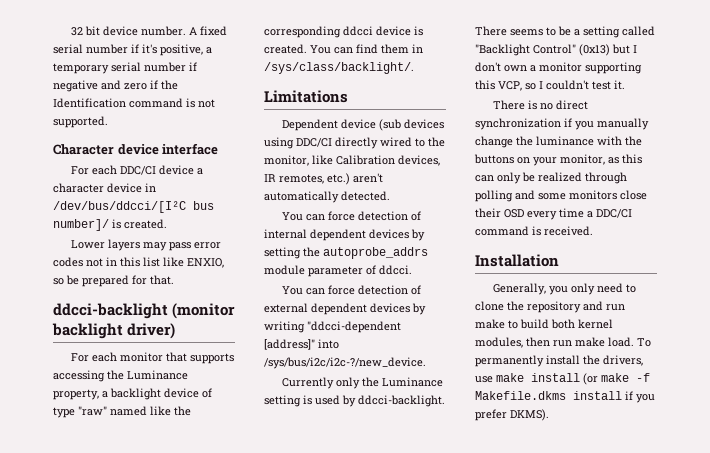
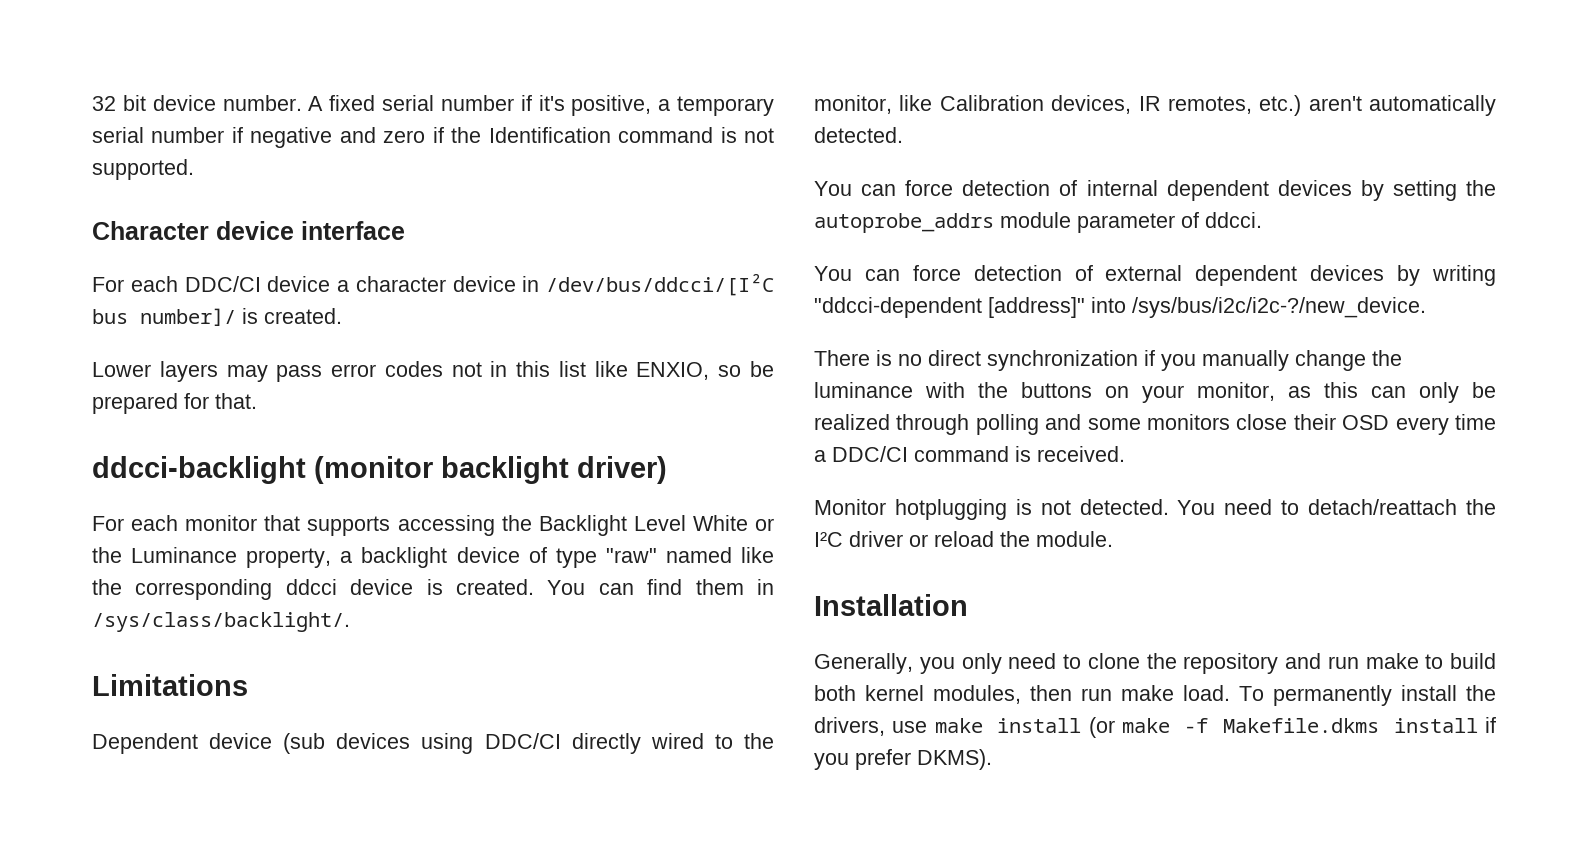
- For each monitor that supports accessing the Luminance property, a backlight device of type "raw" named like the corresponding ddcci device is created.
+ For each monitor that supports accessing the Backlight Level White or the Luminance property, a backlight device of type "raw" named like the corresponding ddcci device is created.
- Currently only the Luminance setting is used by ddcci-backlight. There seems to be a setting called "Backlight Control" (0x13) but I don't own a monitor supporting this VCP, so I couldn't test it.
+ Monitor hotplugging is not detected. You need to detach/reattach the I²C driver or reload the module.

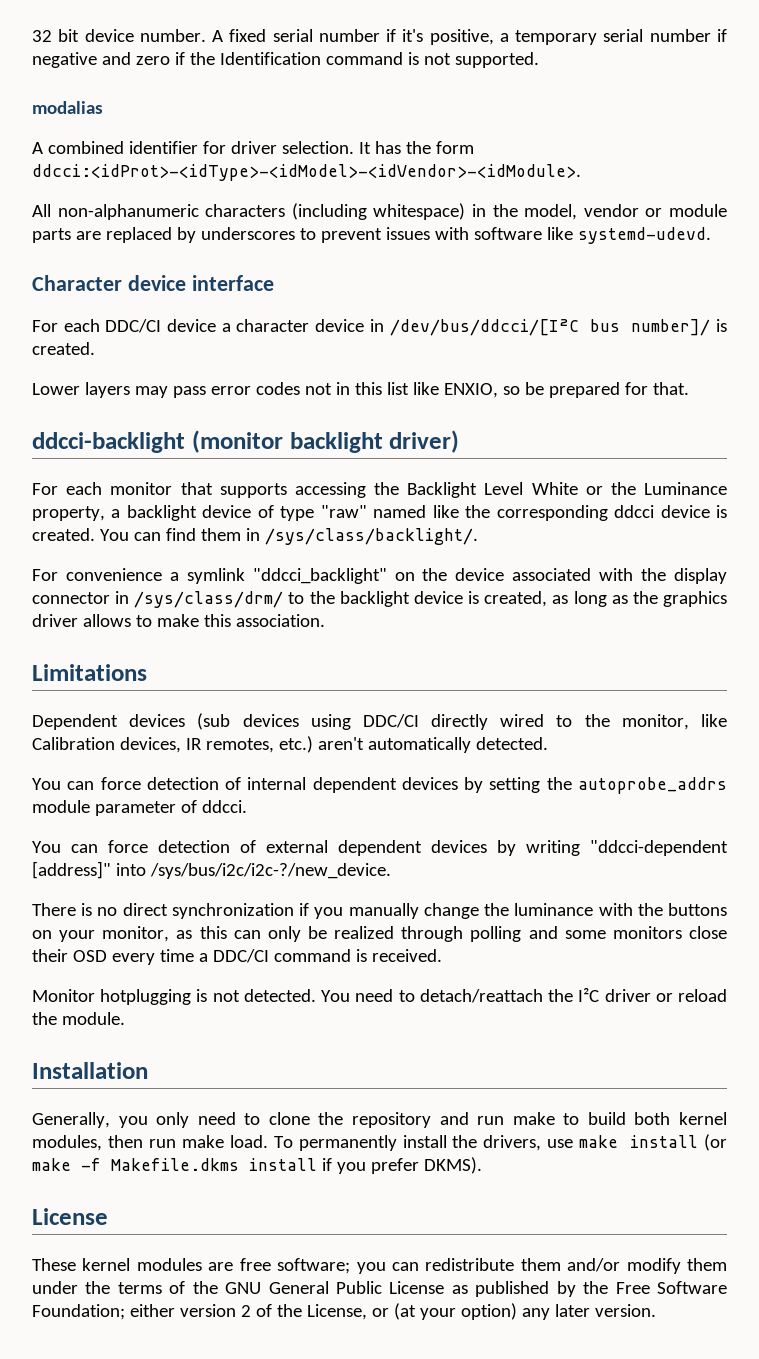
+ modalias
+ A combined identifier for driver selection. It has the form ddcci:<idProt>-<idType>-<idModel>-<idVendor>-<idModule>.
+ All non-alphanumeric characters (including whitespace) in the model, vendor or module parts are replaced by underscores to prevent issues with software like systemd-udevd.
+ For convenience a symlink "ddcci_backlight" on the device associated with the display connector in /sys/class/drm/ to the backlight device is created, as long as the graphics driver allows to make this association.
- Dependent device (sub devices using DDC/CI directly wired to the monitor, like Calibration devices, IR remotes, etc.) aren't automatically detected.
+ Dependent devices (sub devices using DDC/CI directly wired to the monitor, like Calibration devices, IR remotes, etc.) aren't automatically detected.
  To permanently install the drivers, use make install (or make -f Makefile.dkms install if you prefer DKMS).
+ License
+ These kernel modules are free software; you can redistribute them and/or modify them under the terms of the GNU General Public License as published by the Free Software Foundation; either version 2 of the License, or (at your option) any later version.

